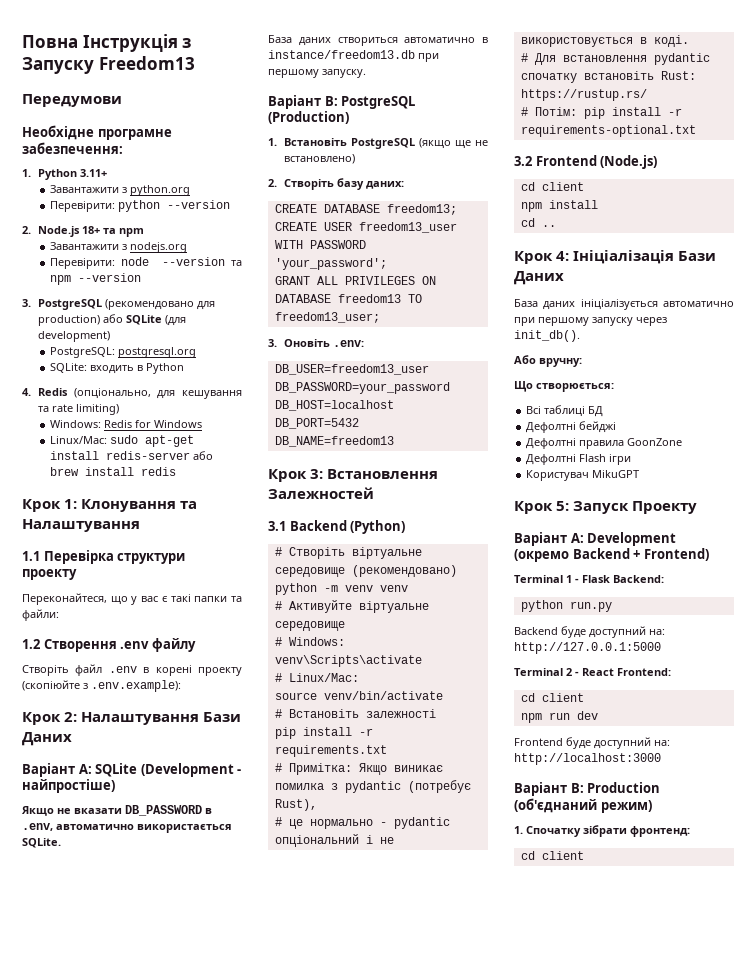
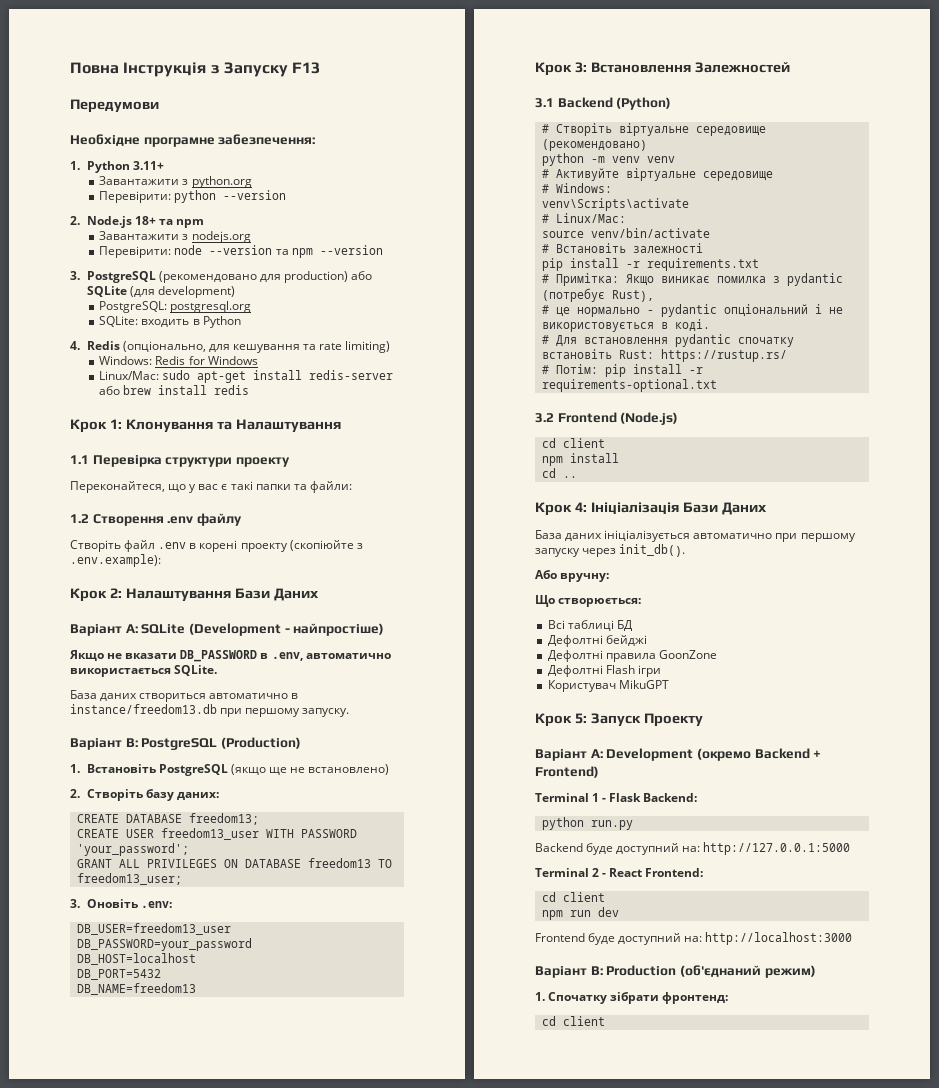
- Повна Інструкція з Запуску Freedom13
+ Повна Інструкція з Запуску F13

